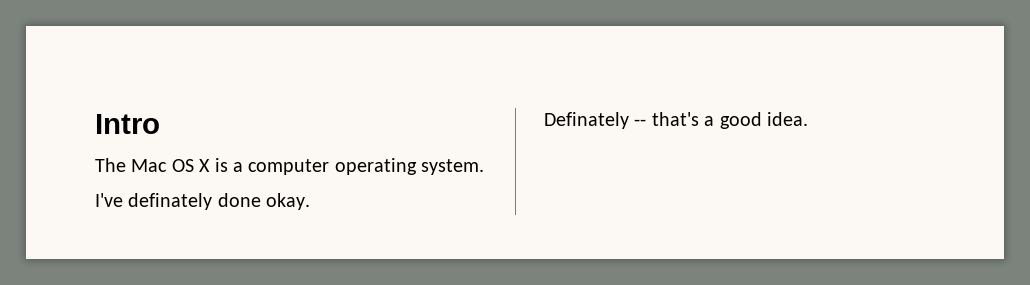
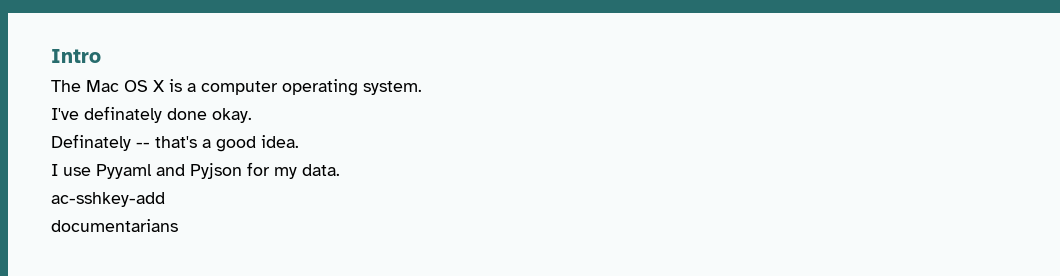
+ I use Pyyaml and Pyjson for my data.
+ ac-sshkey-add
+ documentarians

